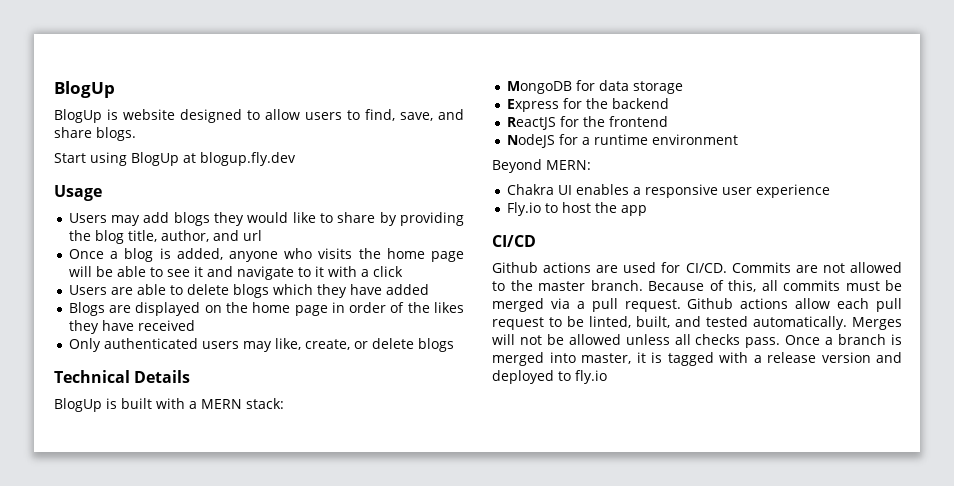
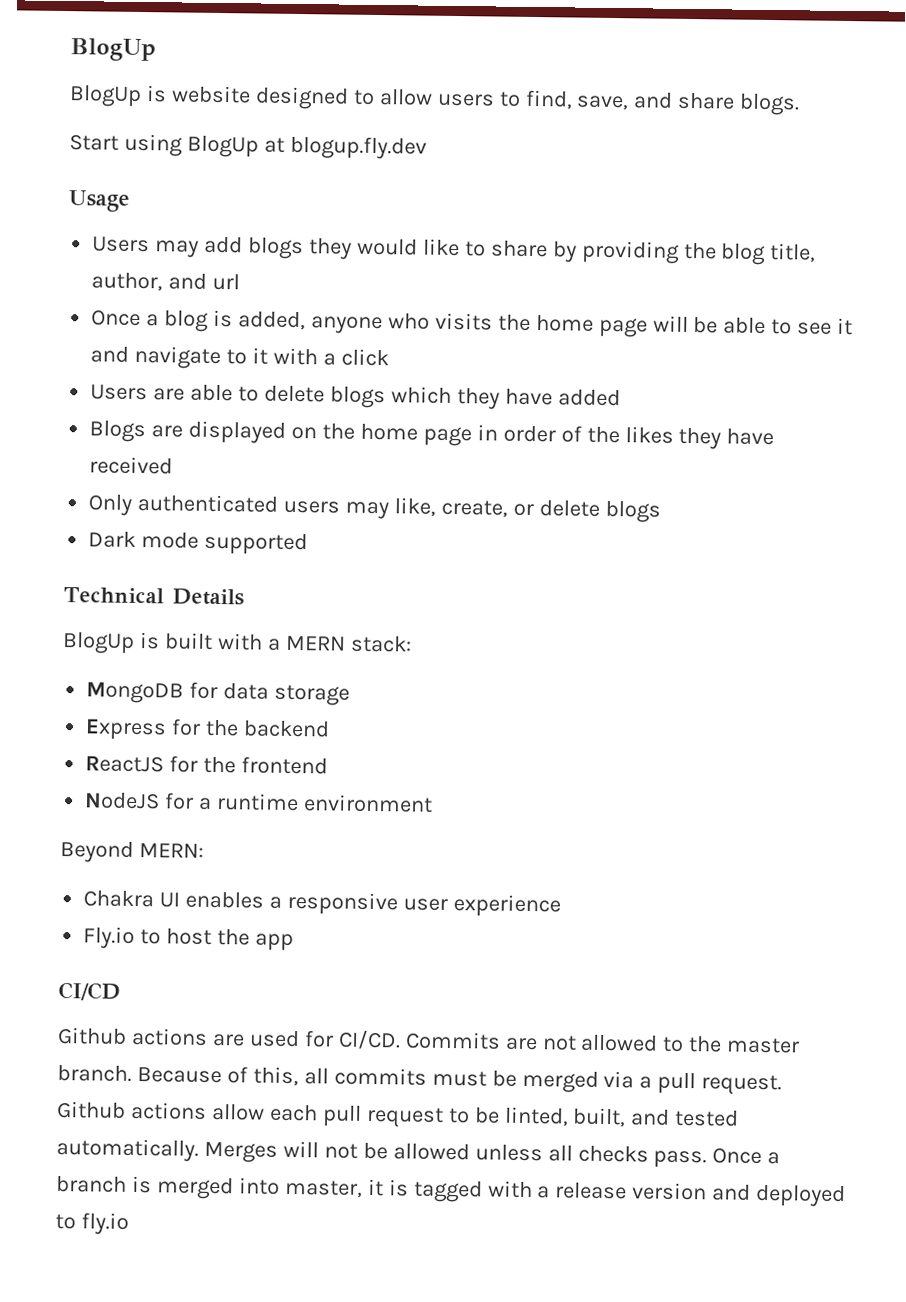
+ Dark mode supported

